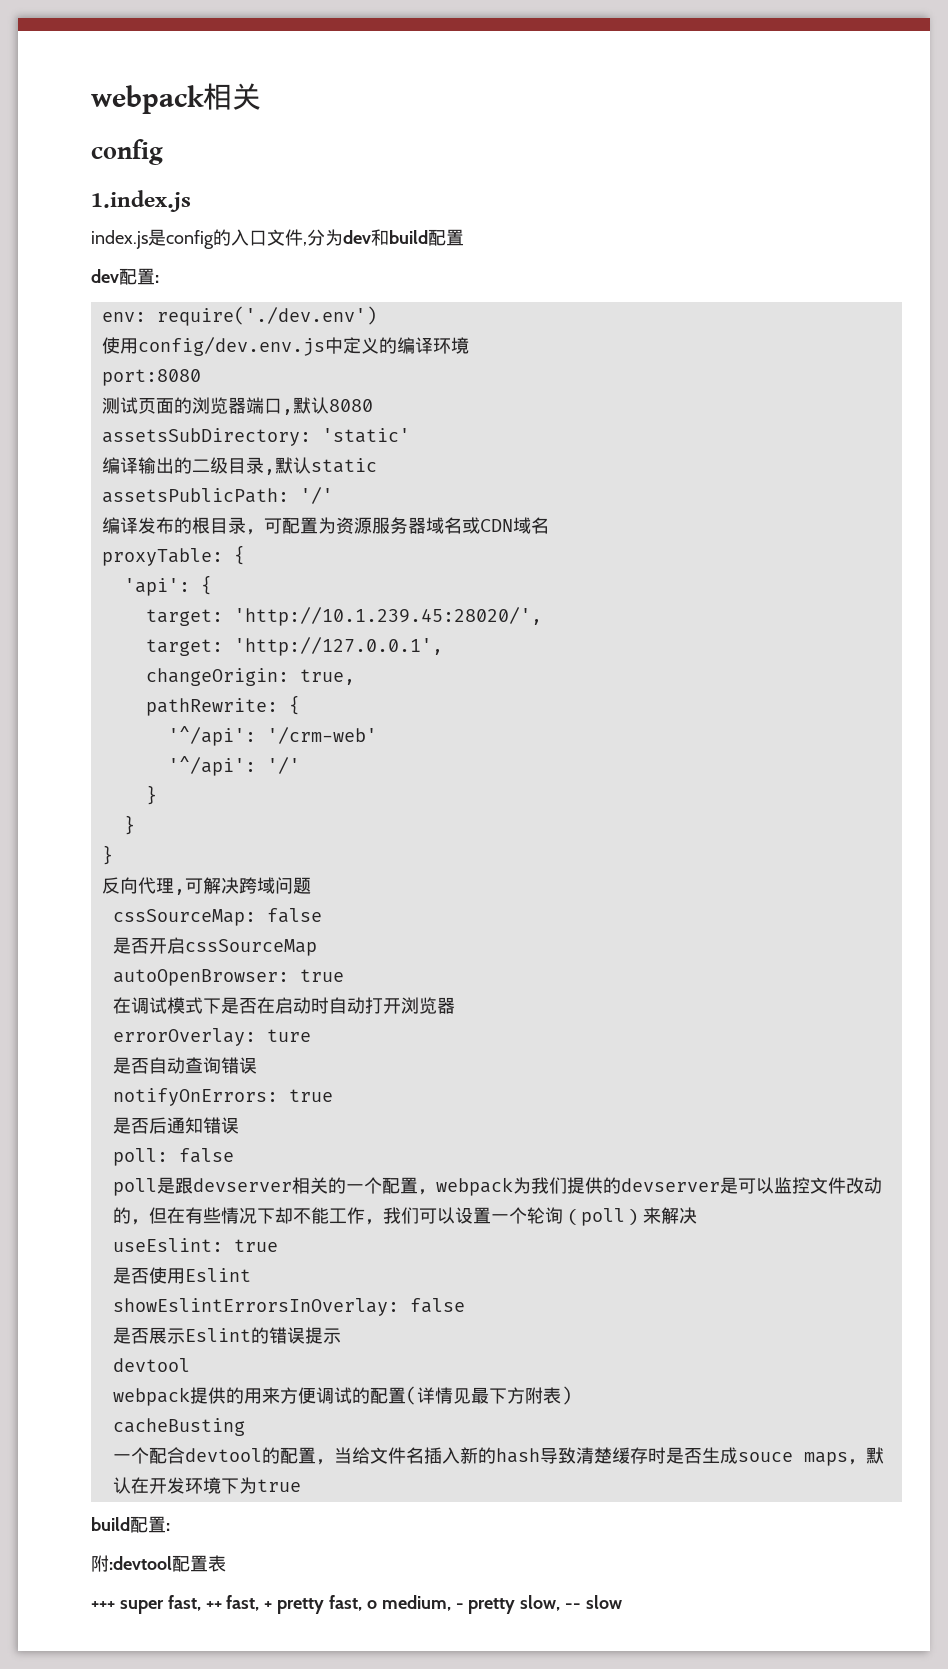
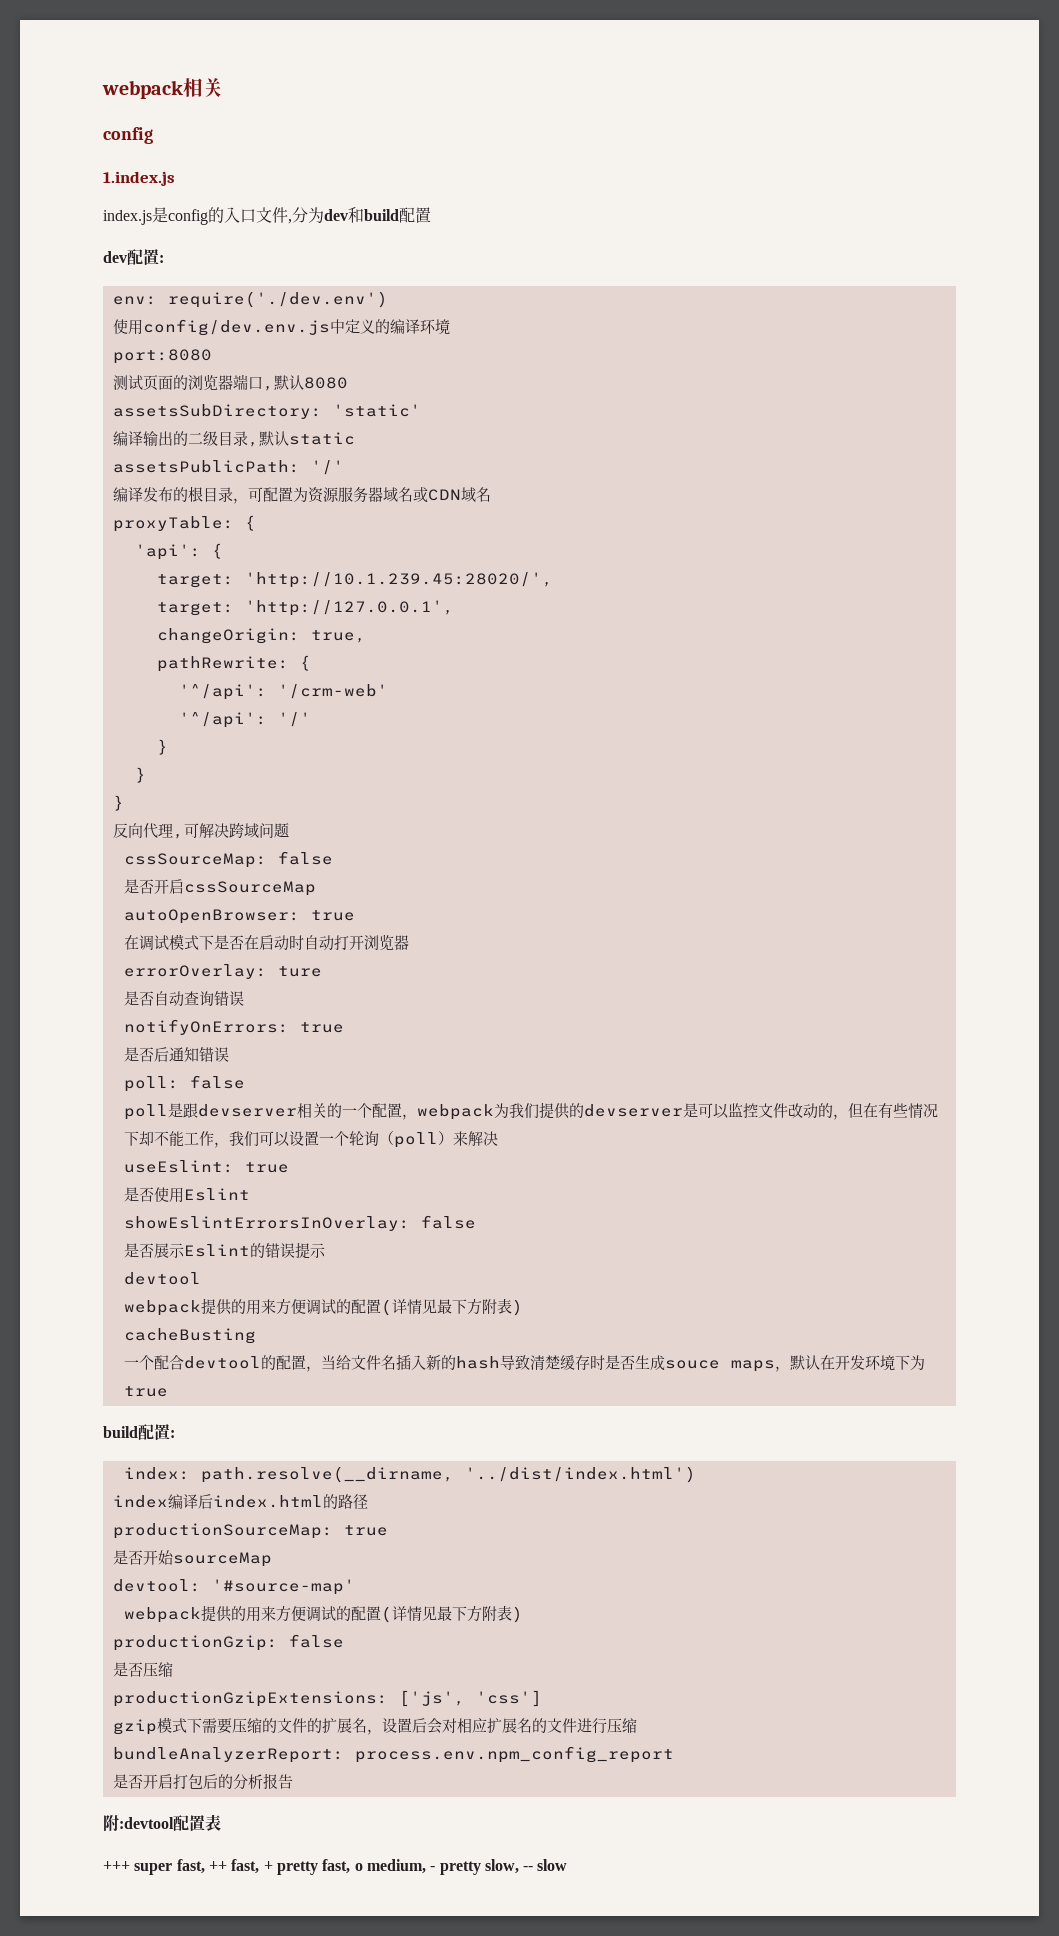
+ index: path.resolve(__dirname, '../dist/index.html')
+ index编译后index.html的路径
+ productionSourceMap: true
+ 是否开始sourceMap
+ devtool: '#source-map'
+ webpack提供的用来方便调试的配置(详情见最下方附表)
+ productionGzip: false
+ 是否压缩
+ productionGzipExtensions: ['js', 'css']
+ gzip模式下需要压缩的文件的扩展名，设置后会对相应扩展名的文件进行压缩
+ bundleAnalyzerReport: process.env.npm_config_report
+ 是否开启打包后的分析报告

